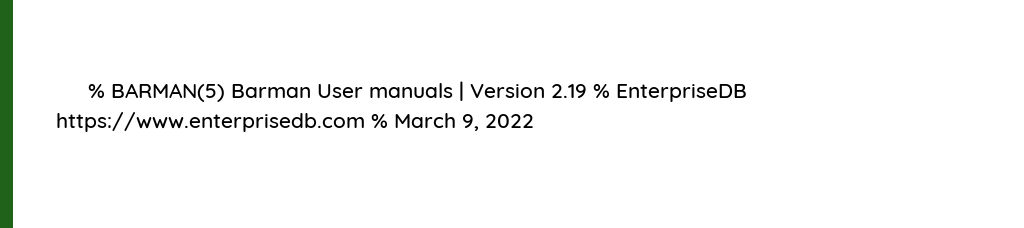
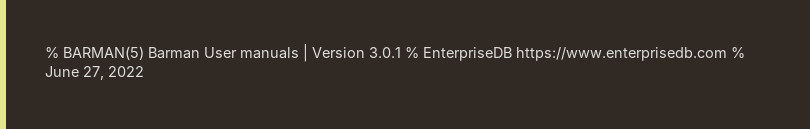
- % BARMAN(5) Barman User manuals | Version 2.19 % EnterpriseDB https://www.enterprisedb.com % March 9, 2022
+ % BARMAN(5) Barman User manuals | Version 3.0.1 % EnterpriseDB https://www.enterprisedb.com % June 27, 2022

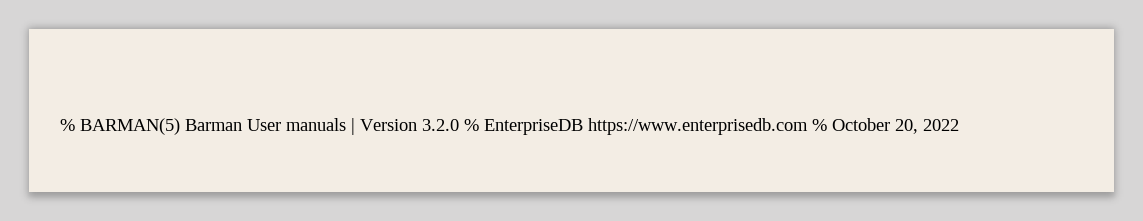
- % BARMAN(5) Barman User manuals | Version 3.0.1 % EnterpriseDB https://www.enterprisedb.com % June 27, 2022
+ % BARMAN(5) Barman User manuals | Version 3.2.0 % EnterpriseDB https://www.enterprisedb.com % October 20, 2022

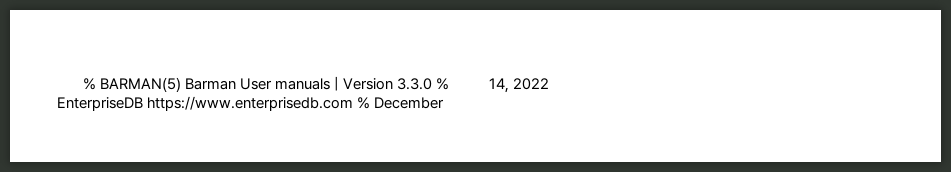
- % BARMAN(5) Barman User manuals | Version 3.2.0 % EnterpriseDB https://www.enterprisedb.com % October 20, 2022
+ % BARMAN(5) Barman User manuals | Version 3.3.0 % EnterpriseDB https://www.enterprisedb.com % December 14, 2022

